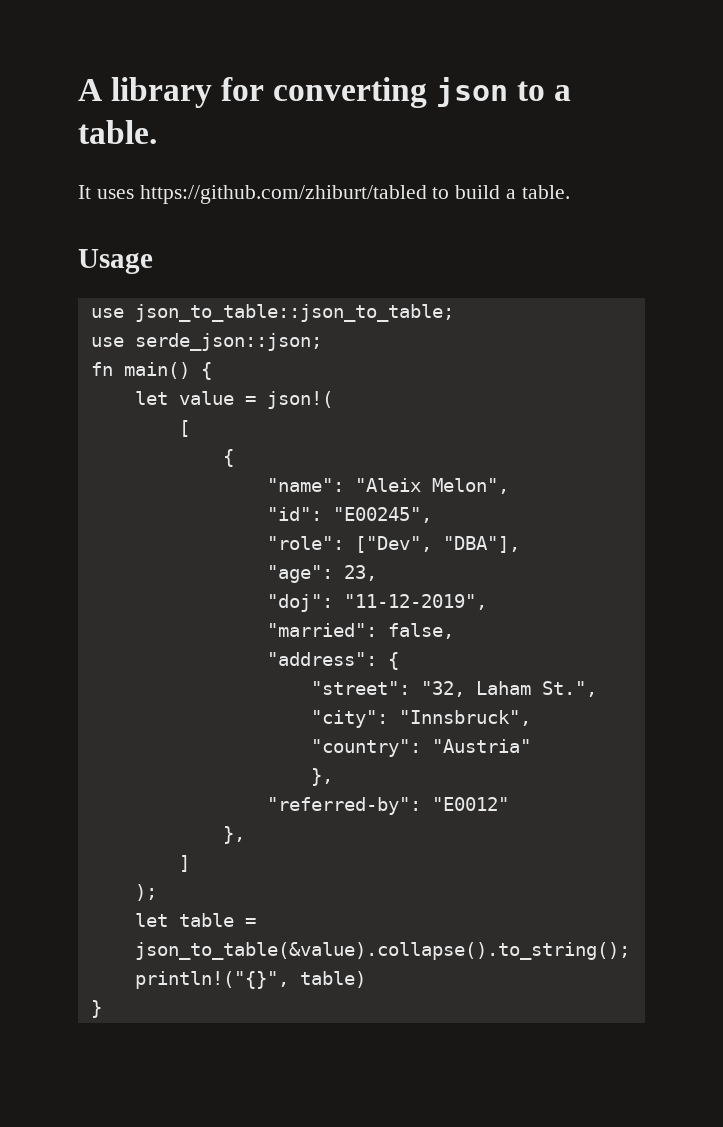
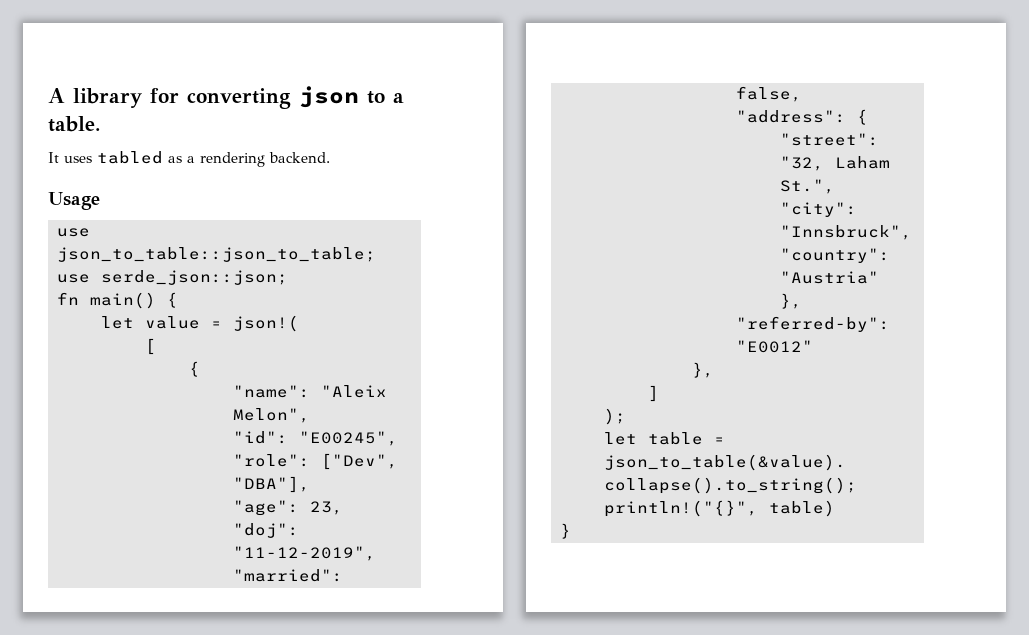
- It uses https://github.com/zhiburt/tabled to build a table.
+ It uses tabled as a rendering backend.

